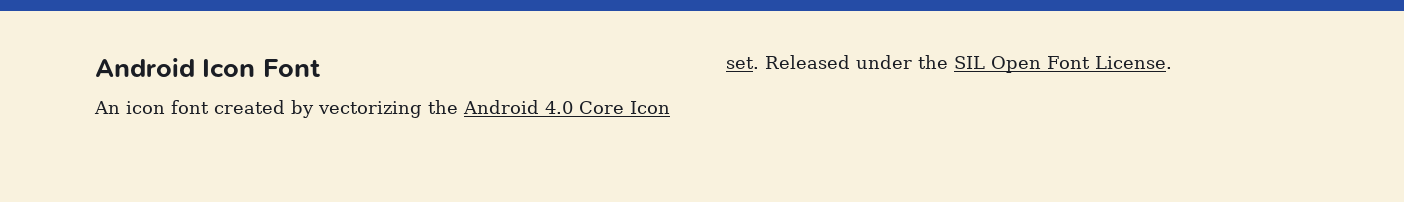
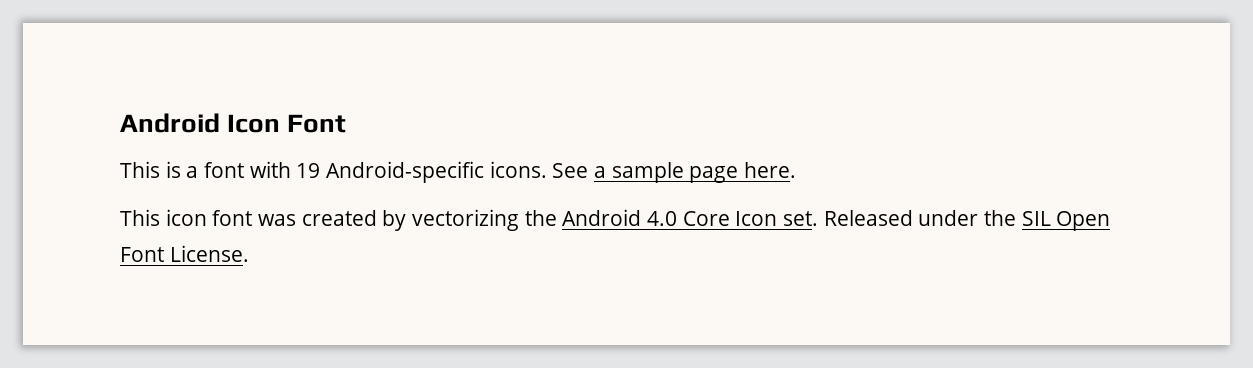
- An icon font created by vectorizing the Android 4.0 Core Icon set.
+ This is a font with 19 Android-specific icons. See a sample page here.
+ This icon font was created by vectorizing the Android 4.0 Core Icon set.

